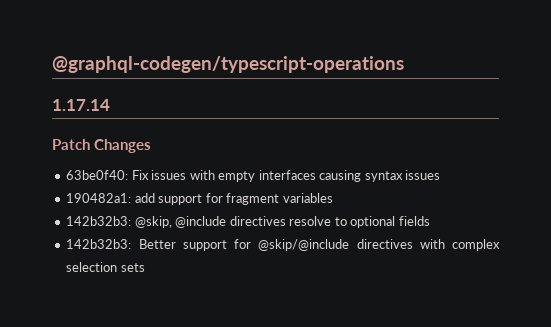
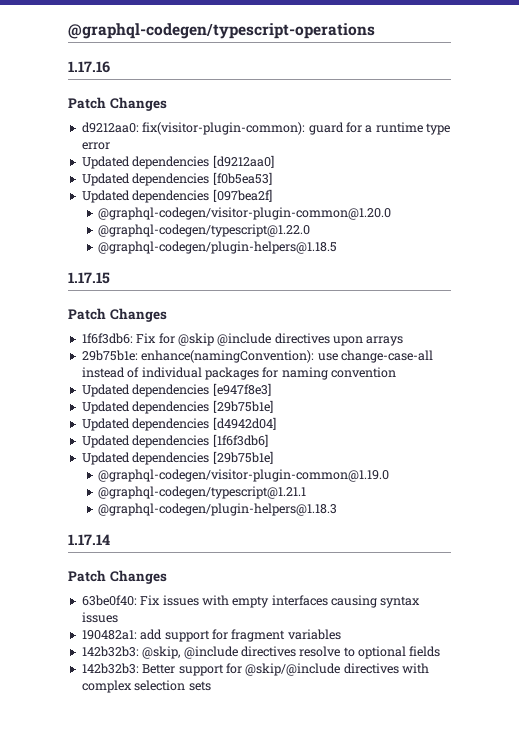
+ 1.17.16
+ Patch Changes
+ d9212aa0: fix(visitor-plugin-common): guard for a runtime type error
+ Updated dependencies [d9212aa0]
+ Updated dependencies [f0b5ea53]
+ Updated dependencies [097bea2f]
+ @graphql-codegen/visitor-plugin-common@1.20.0
+ @graphql-codegen/typescript@1.22.0
+ @graphql-codegen/plugin-helpers@1.18.5
+ 1.17.15
+ Patch Changes
+ 1f6f3db6: Fix for @skip @include directives upon arrays
+ 29b75b1e: enhance(namingConvention): use change-case-all instead of individual packages for naming convention
+ Updated dependencies [e947f8e3]
+ Updated dependencies [29b75b1e]
+ Updated dependencies [d4942d04]
+ Updated dependencies [1f6f3db6]
+ Updated dependencies [29b75b1e]
+ @graphql-codegen/visitor-plugin-common@1.19.0
+ @graphql-codegen/typescript@1.21.1
+ @graphql-codegen/plugin-helpers@1.18.3

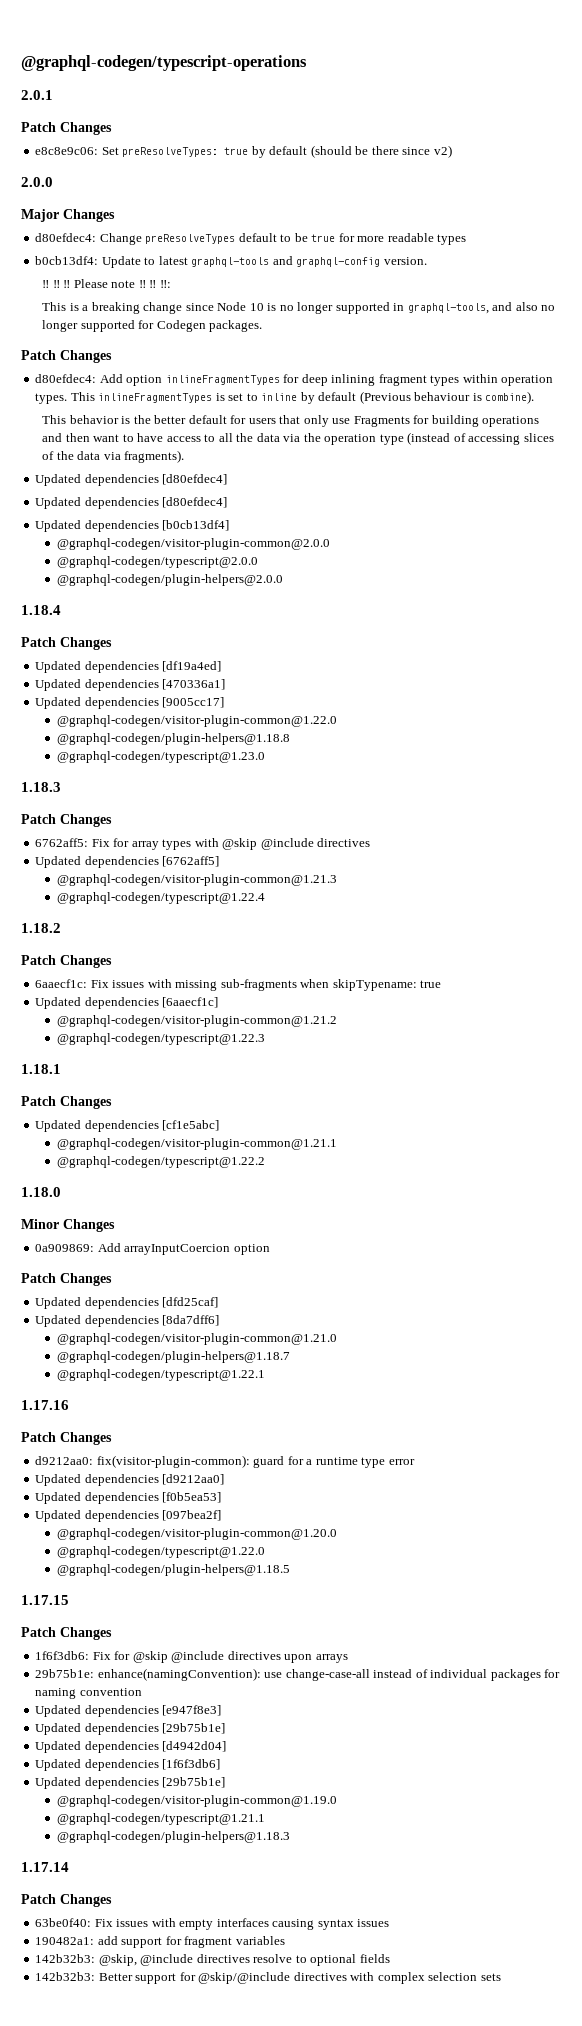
+ 2.0.1
+ Patch Changes
+ e8c8e9c06: Set preResolveTypes: true by default (should be there since v2)
+ 2.0.0
+ Major Changes
+ d80efdec4: Change preResolveTypes default to be true for more readable types
+ b0cb13df4: Update to latest graphql-tools and graphql-config version.
+ ‼ ‼ ‼ Please note ‼ ‼ ‼:
+ This is a breaking change since Node 10 is no longer supported in graphql-tools, and also no longer supported for Codegen packages.
+ Patch Changes
+ d80efdec4: Add option inlineFragmentTypes for deep inlining fragment types within operation types. This inlineFragmentTypes is set to inline by default (Previous behaviour is combine).
+ This behavior is the better default for users that only use Fragments for building operations and then want to have access to all the data via the operation type (instead of accessing slices of the data via fragments).
+ Updated dependencies [d80efdec4]
+ Updated dependencies [d80efdec4]
+ Updated dependencies [b0cb13df4]
+ @graphql-codegen/visitor-plugin-common@2.0.0
+ @graphql-codegen/typescript@2.0.0
+ @graphql-codegen/plugin-helpers@2.0.0
+ 1.18.4
+ Patch Changes
+ Updated dependencies [df19a4ed]
+ Updated dependencies [470336a1]
+ Updated dependencies [9005cc17]
+ @graphql-codegen/visitor-plugin-common@1.22.0
+ @graphql-codegen/plugin-helpers@1.18.8
+ @graphql-codegen/typescript@1.23.0
+ 1.18.3
+ Patch Changes
+ 6762aff5: Fix for array types with @skip @include directives
+ Updated dependencies [6762aff5]
+ @graphql-codegen/visitor-plugin-common@1.21.3
+ @graphql-codegen/typescript@1.22.4
+ 1.18.2
+ Patch Changes
+ 6aaecf1c: Fix issues with missing sub-fragments when skipTypename: true
+ Updated dependencies [6aaecf1c]
+ @graphql-codegen/visitor-plugin-common@1.21.2
+ @graphql-codegen/typescript@1.22.3
+ 1.18.1
+ Patch Changes
+ Updated dependencies [cf1e5abc]
+ @graphql-codegen/visitor-plugin-common@1.21.1
+ @graphql-codegen/typescript@1.22.2
+ 1.18.0
+ Minor Changes
+ 0a909869: Add arrayInputCoercion option
+ Patch Changes
+ Updated dependencies [dfd25caf]
+ Updated dependencies [8da7dff6]
+ @graphql-codegen/visitor-plugin-common@1.21.0
+ @graphql-codegen/plugin-helpers@1.18.7
+ @graphql-codegen/typescript@1.22.1

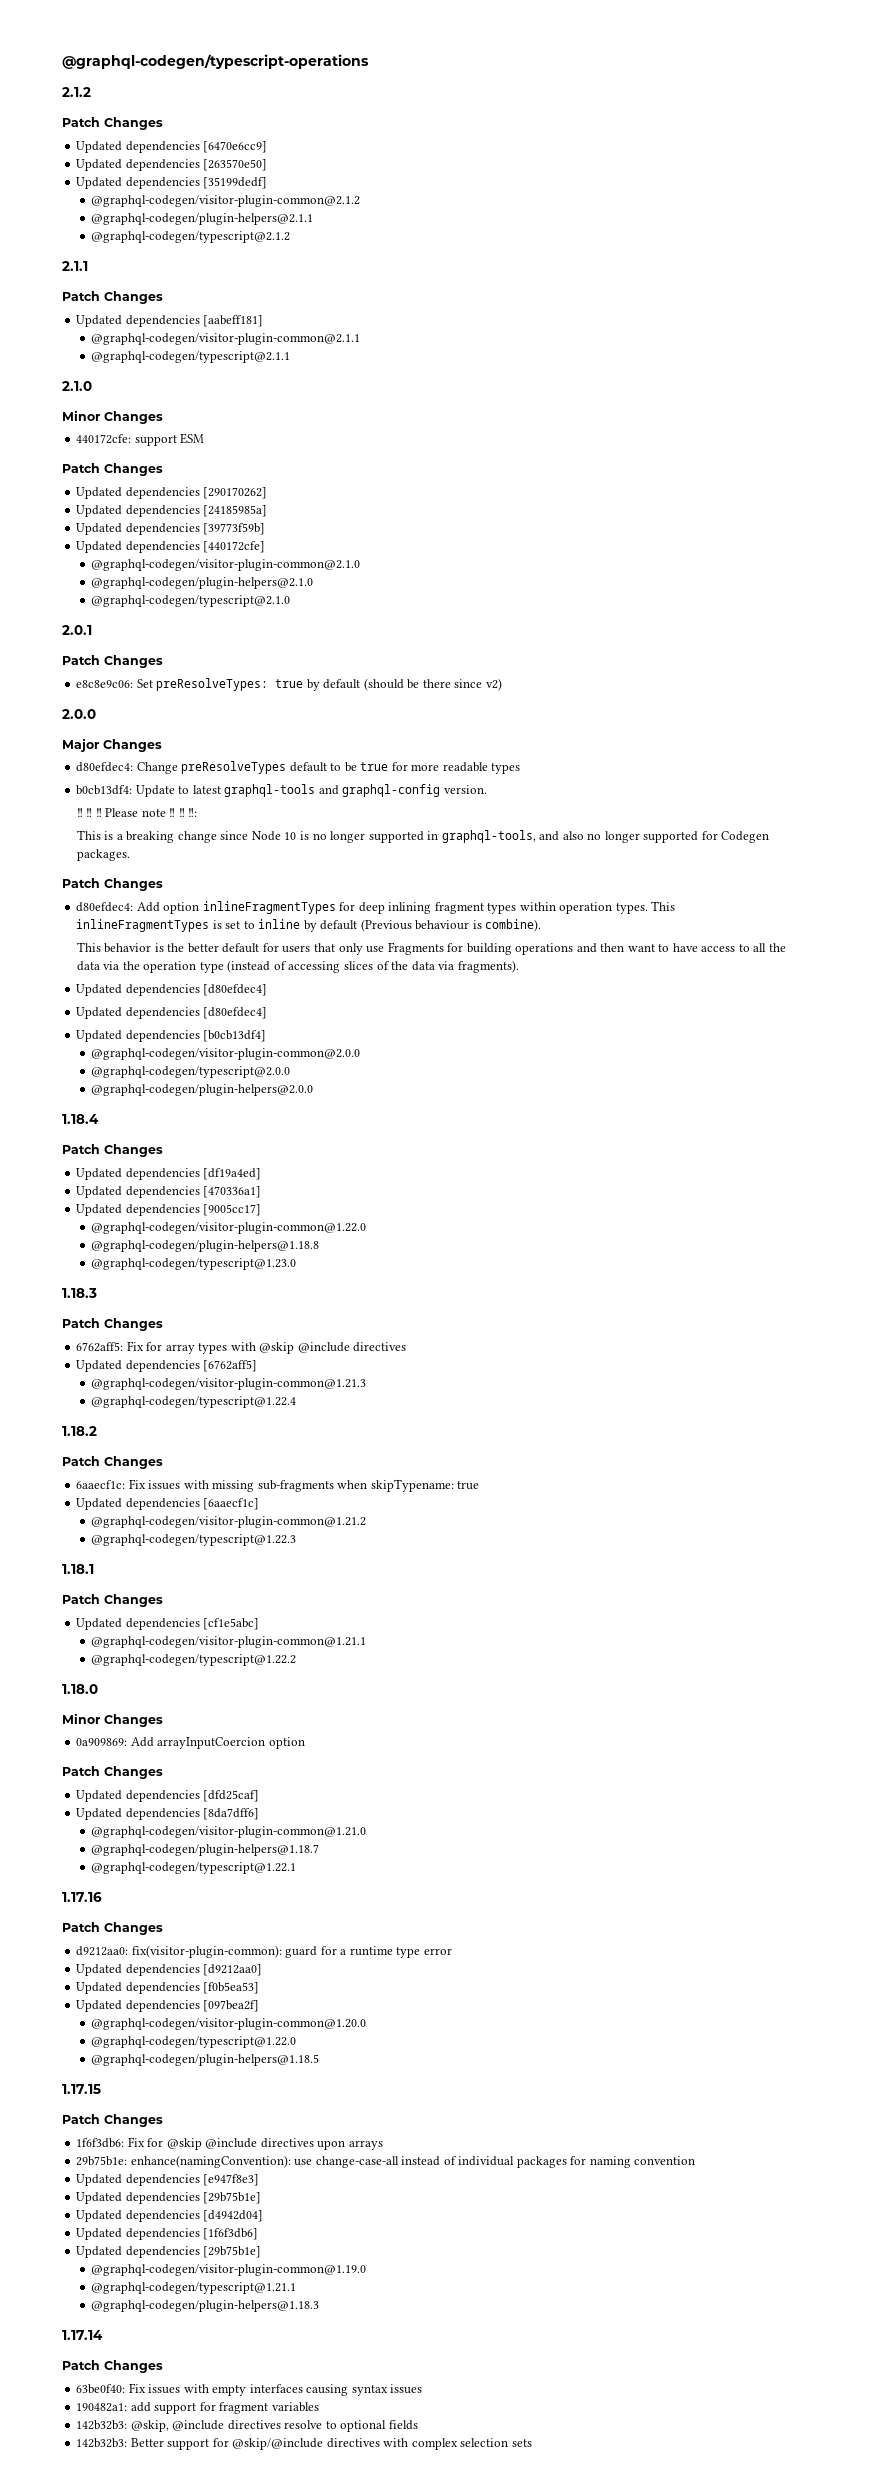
+ 2.1.2
+ Patch Changes
+ Updated dependencies [6470e6cc9]
+ Updated dependencies [263570e50]
+ Updated dependencies [35199dedf]
+ @graphql-codegen/visitor-plugin-common@2.1.2
+ @graphql-codegen/plugin-helpers@2.1.1
+ @graphql-codegen/typescript@2.1.2
+ 2.1.1
+ Patch Changes
+ Updated dependencies [aabeff181]
+ @graphql-codegen/visitor-plugin-common@2.1.1
+ @graphql-codegen/typescript@2.1.1
+ 2.1.0
+ Minor Changes
+ 440172cfe: support ESM
+ Patch Changes
+ Updated dependencies [290170262]
+ Updated dependencies [24185985a]
+ Updated dependencies [39773f59b]
+ Updated dependencies [440172cfe]
+ @graphql-codegen/visitor-plugin-common@2.1.0
+ @graphql-codegen/plugin-helpers@2.1.0
+ @graphql-codegen/typescript@2.1.0

